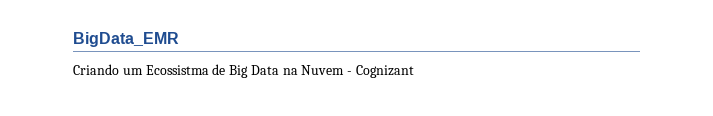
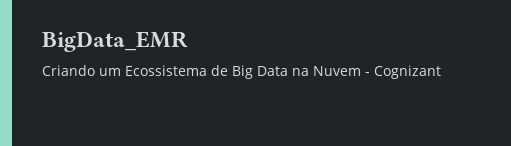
- Criando um Ecossistma de Big Data na Nuvem - Cognizant
+ Criando um Ecossistema de Big Data na Nuvem - Cognizant

